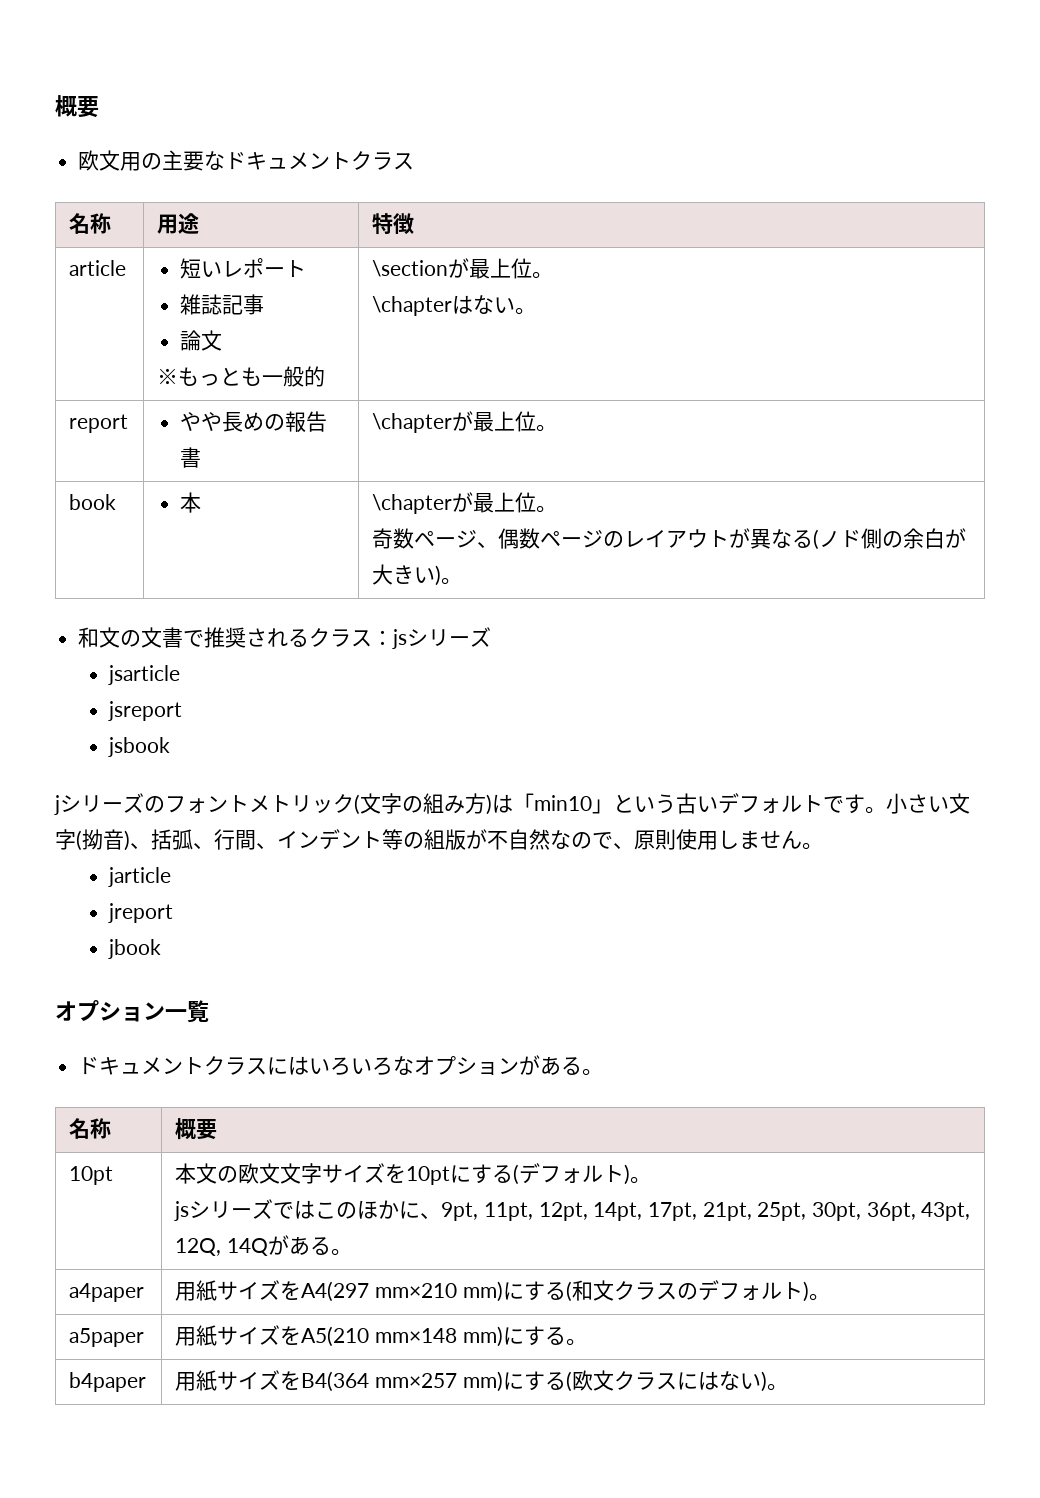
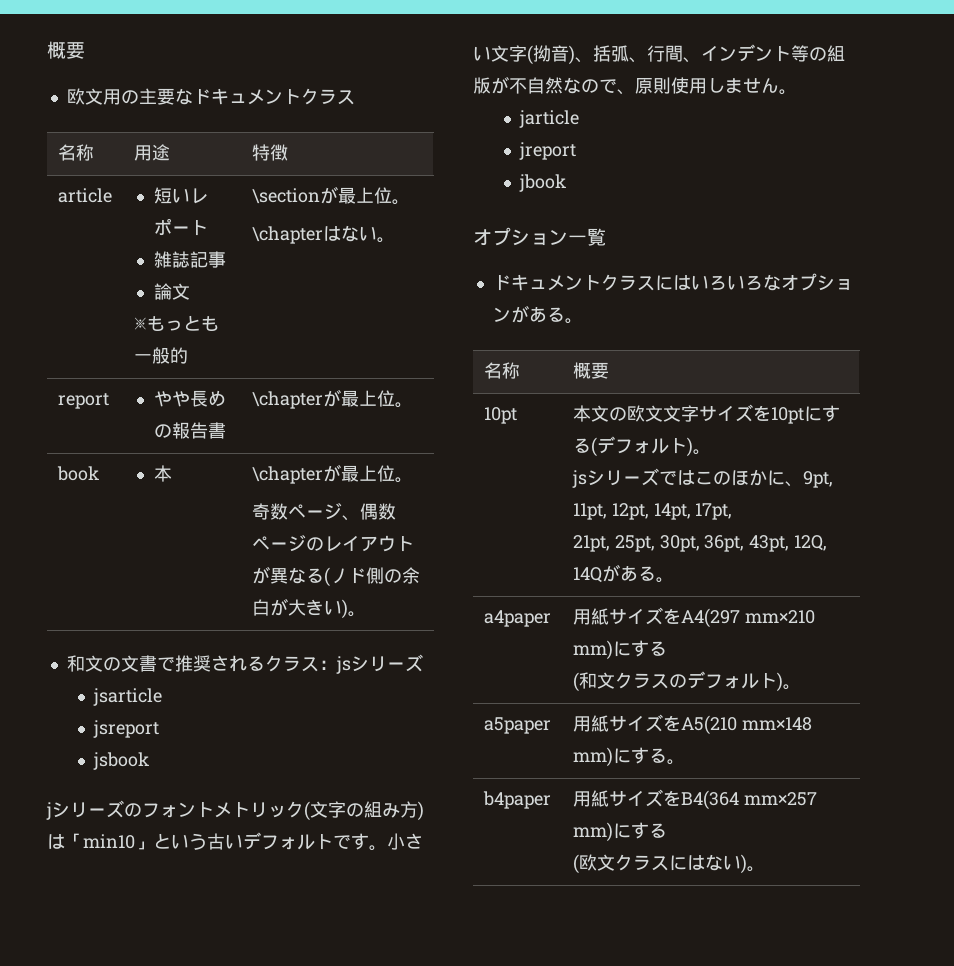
  10pt | 本文の欧文文字サイズを10ptにする(デフォルト)。
- jsシリーズではこのほかに、9pt, 11pt, 12pt, 14pt, 17pt, 21pt, 25pt, 30pt, 36pt, 43pt, 12Q, 14Qがある。
+ jsシリーズではこのほかに、9pt, 11pt, 12pt, 14pt, 17pt,
+ 21pt, 25pt, 30pt, 36pt, 43pt, 12Q, 14Qがある。
- a4paper | 用紙サイズをA4(297 mm×210 mm)にする(和文クラスのデフォルト)。
+ a4paper | 用紙サイズをA4(297 mm×210 mm)にする
+ (和文クラスのデフォルト)。
- b4paper | 用紙サイズをB4(364 mm×257 mm)にする(欧文クラスにはない)。
+ b4paper | 用紙サイズをB4(364 mm×257 mm)にする
+ (欧文クラスにはない)。

